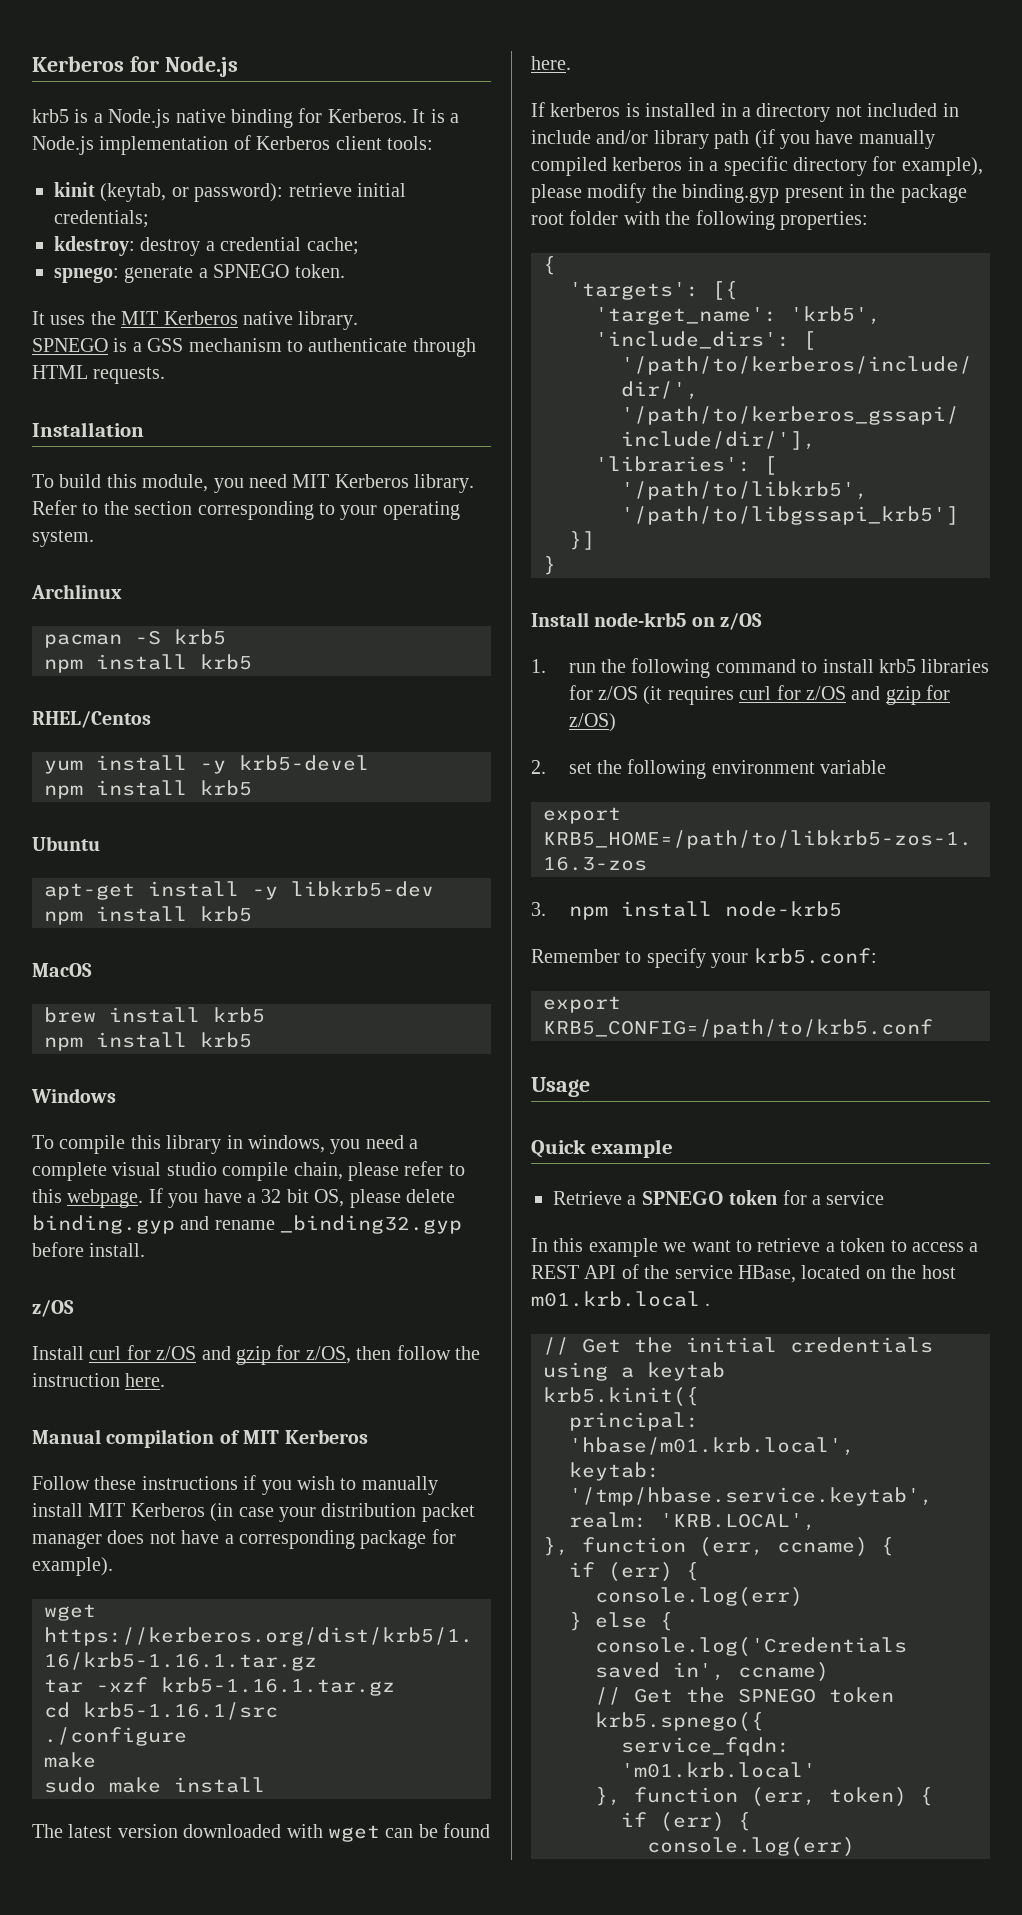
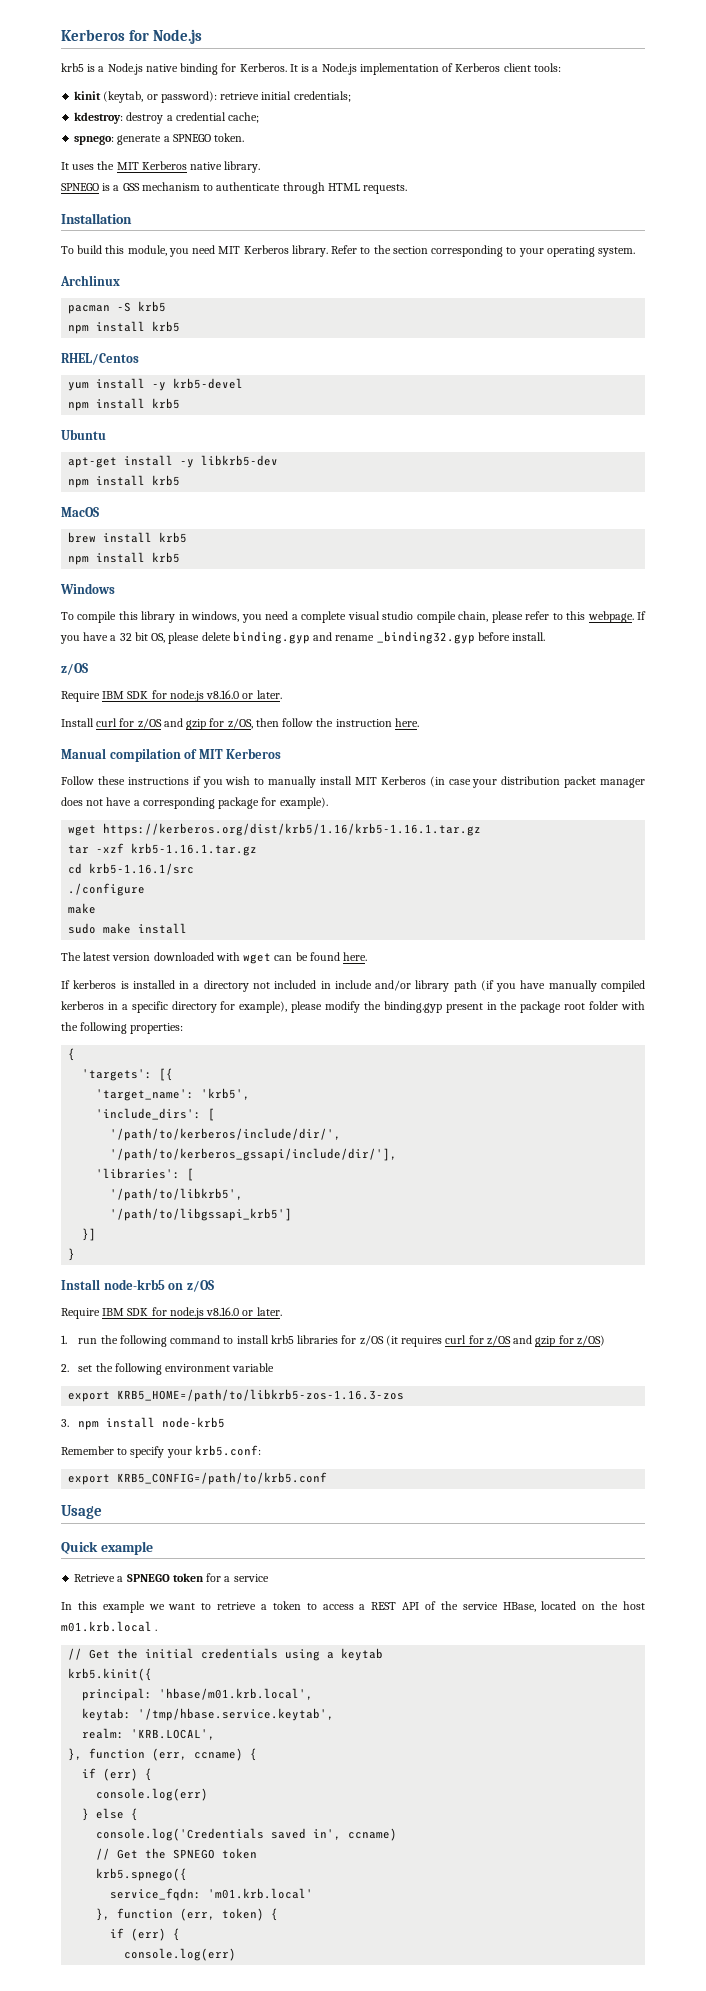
  If you have a 32 bit OS, please delete binding.gyp and rename _binding32.gyp before install.
  z/OS
+ Require IBM SDK for node.js v8.16.0 or later.
  Install node-krb5 on z/OS
+ Require IBM SDK for node.js v8.16.0 or later.

